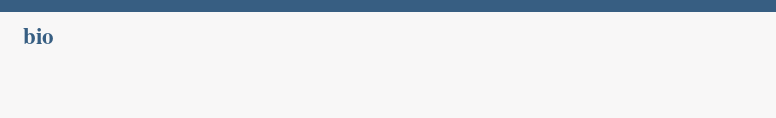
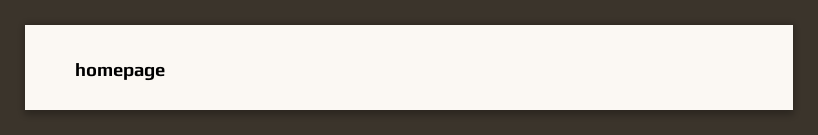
- bio
+ homepage

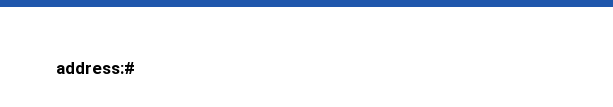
- homepage
+ address:#

